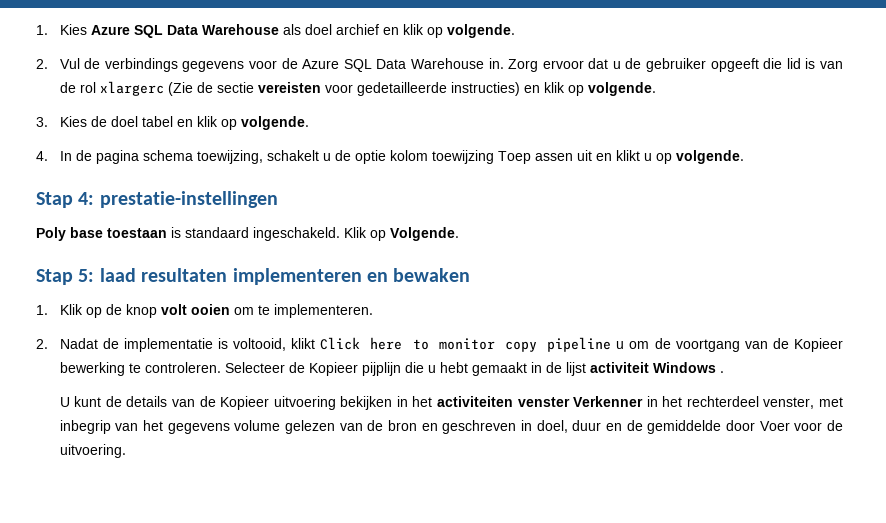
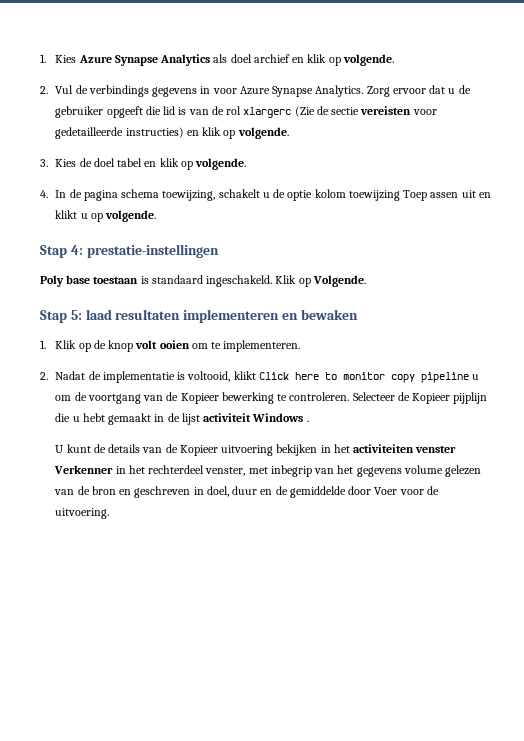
- 1. Kies Azure SQL Data Warehouse als doel archief en klik op volgende.
+ 1. Kies Azure Synapse Analytics als doel archief en klik op volgende.
- 2. Vul de verbindings gegevens voor de Azure SQL Data Warehouse in.
+ 2. Vul de verbindings gegevens in voor Azure Synapse Analytics.

